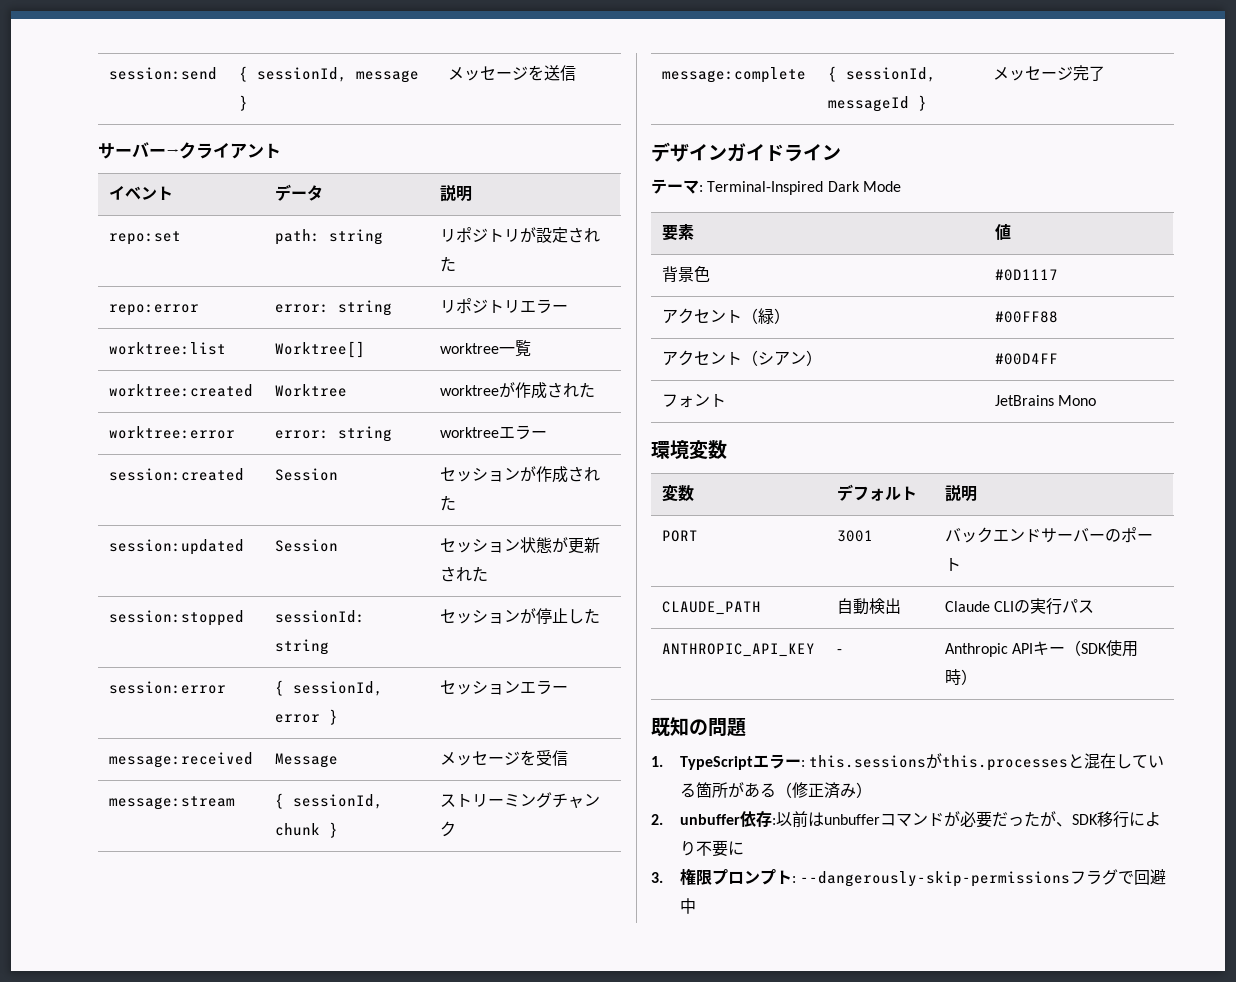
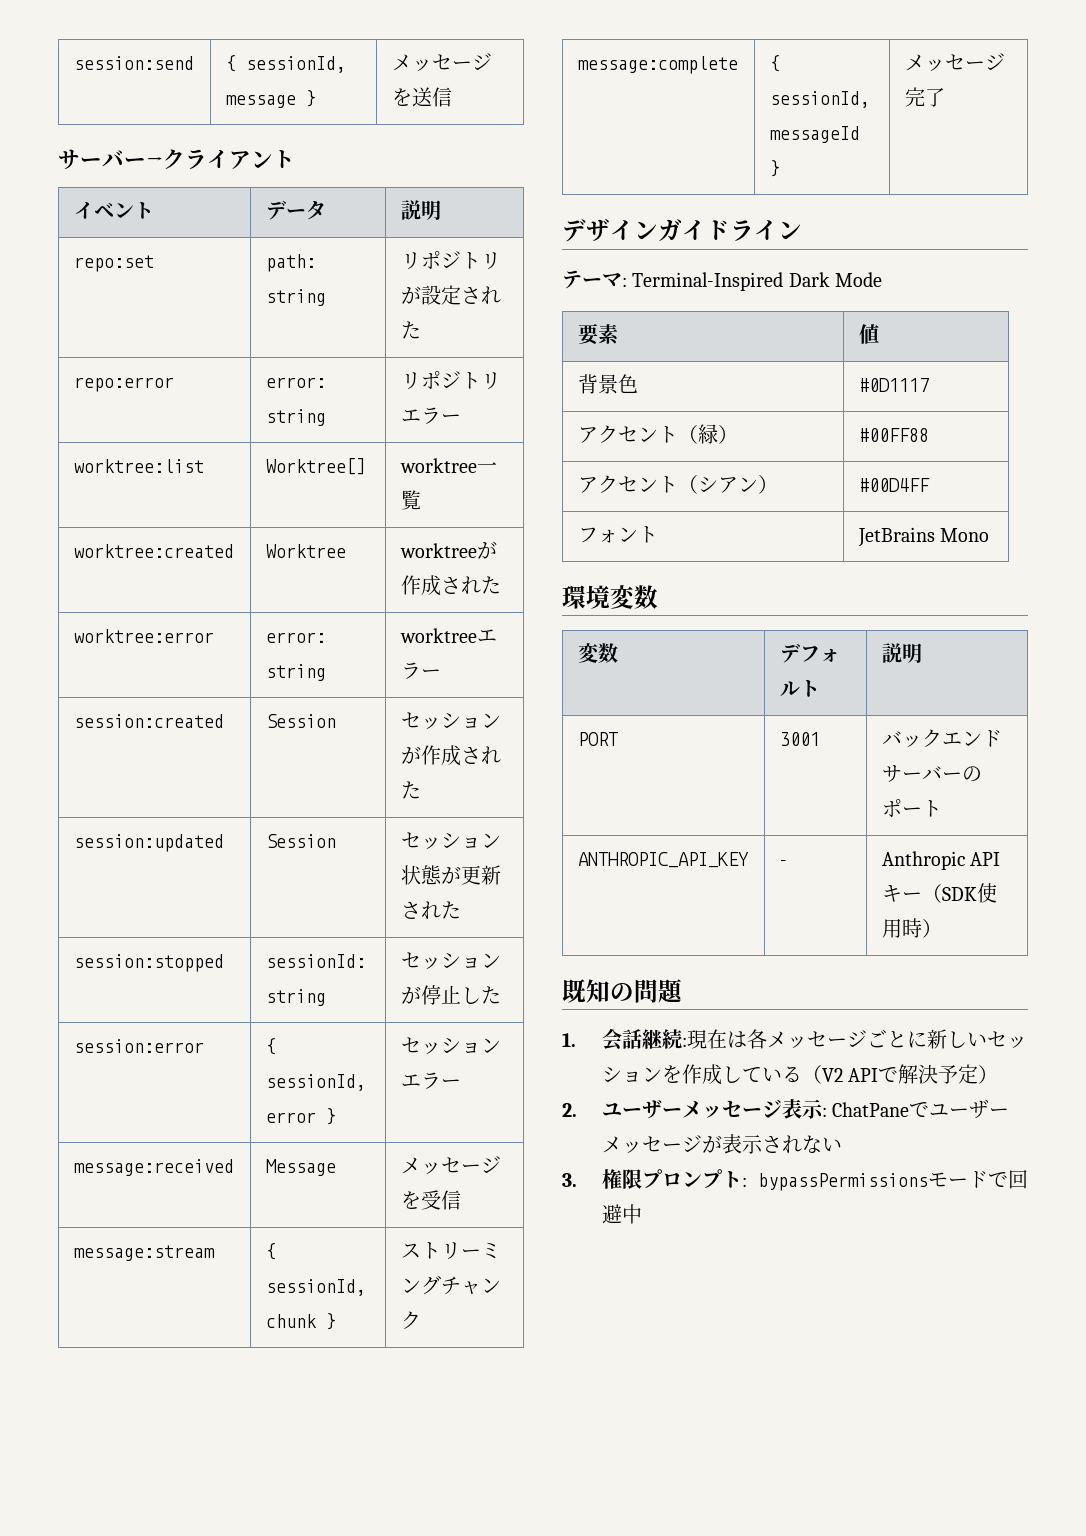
- CLAUDE_PATH | 自動検出 | Claude CLIの実行パス
- 1. TypeScriptエラー: this.sessionsがthis.processesと混在している箇所がある（修正済み）
- 2. unbuffer依存:以前はunbufferコマンドが必要だったが、SDK移行により不要に
+ 1.会話継続:現在は各メッセージごとに新しいセッションを作成している（V2 APIで解決予定）
+ 2.ユーザーメッセージ表示: ChatPaneでユーザーメッセージが表示されない
- 3.権限プロンプト: --dangerously-skip-permissionsフラグで回避中
+ 3.権限プロンプト: bypassPermissionsモードで回避中

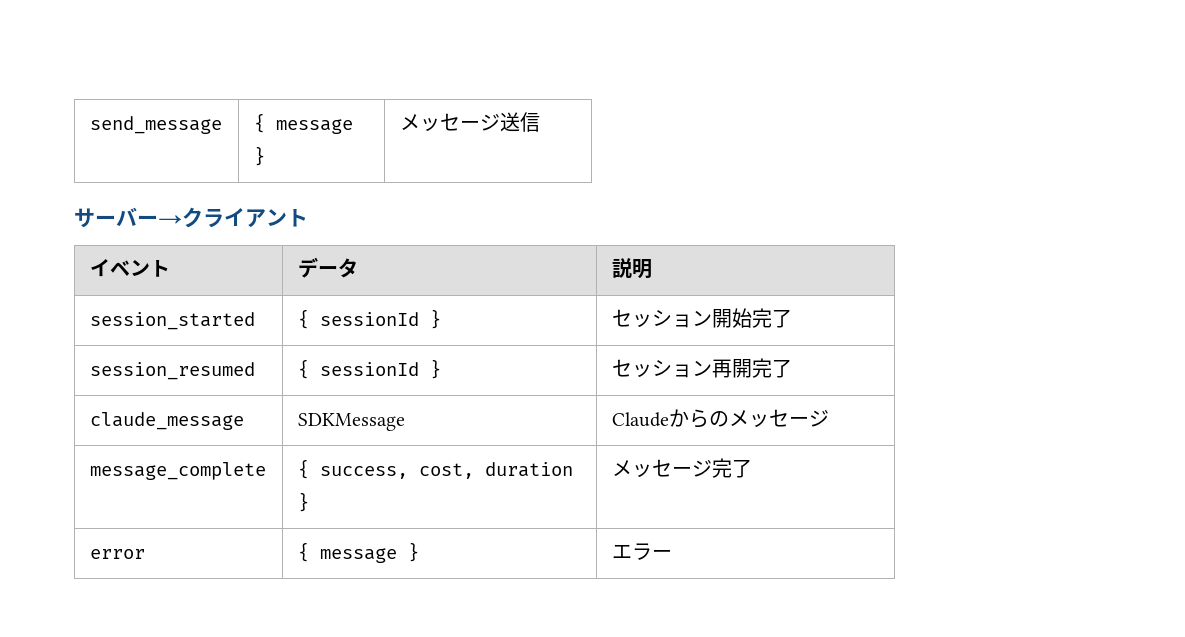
- session:send | { sessionId, message } | メッセージを送信
+ send_message | { message } | メッセージ送信
- repo:set | path: string | リポジトリが設定された
- repo:error | error: string | リポジトリエラー
- worktree:list | Worktree[] | worktree一覧
- worktree:created | Worktree | worktreeが作成された
- worktree:error | error: string | worktreeエラー
- session:created | Session | セッションが作成された
- session:updated | Session | セッション状態が更新された
- session:stopped | sessionId: string | セッションが停止した
- session:error | { sessionId, error } | セッションエラー
- message:received | Message | メッセージを受信
- message:stream | { sessionId, chunk } | ストリーミングチャンク
- message:complete | { sessionId, messageId } | メッセージ完了
+ session_started | { sessionId } | セッション開始完了
+ session_resumed | { sessionId } | セッション再開完了
+ claude_message | SDKMessage | Claudeからのメッセージ
+ message_complete | { success, cost, duration } | メッセージ完了
- デザインガイドライン
- テーマ: Terminal-Inspired Dark Mode
- 要素 | 値
- 背景色 | #0D1117
- アクセント（緑） | #00FF88
- アクセント（シアン） | #00D4FF
- フォント | JetBrains Mono
- 環境変数
- 変数 | デフォルト | 説明
- PORT | 3001 | バックエンドサーバーのポート
- ANTHROPIC_API_KEY | - | Anthropic APIキー（SDK使用時）
- 既知の問題
- 1.会話継続:現在は各メッセージごとに新しいセッションを作成している（V2 APIで解決予定）
- 2.ユーザーメッセージ表示: ChatPaneでユーザーメッセージが表示されない
- 3.権限プロンプト: bypassPermissionsモードで回避中
+ error | { message } | エラー

